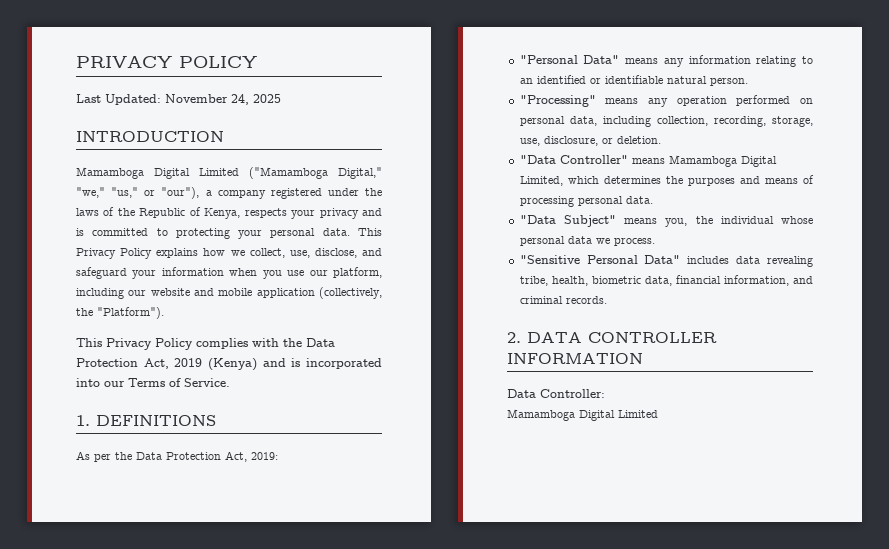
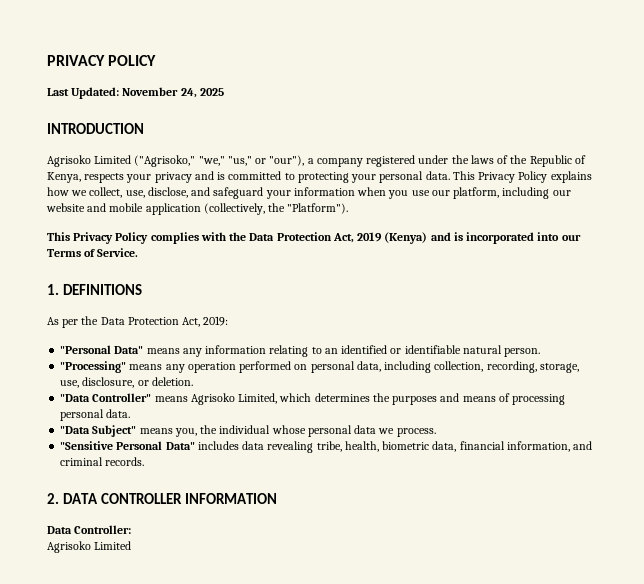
- Mamamboga Digital Limited ("Mamamboga Digital," "we," "us," or "our"), a company registered under the laws of the Republic of Kenya, respects your privacy and is committed to protecting your personal data.
+ Agrisoko Limited ("Agrisoko," "we," "us," or "our"), a company registered under the laws of the Republic of Kenya, respects your privacy and is committed to protecting your personal data.
- "Data Controller" means Mamamboga Digital Limited, which determines the purposes and means of processing personal data.
+ "Data Controller" means Agrisoko Limited, which determines the purposes and means of processing personal data.
  Data Controller:
- Mamamboga Digital Limited
+ Agrisoko Limited

